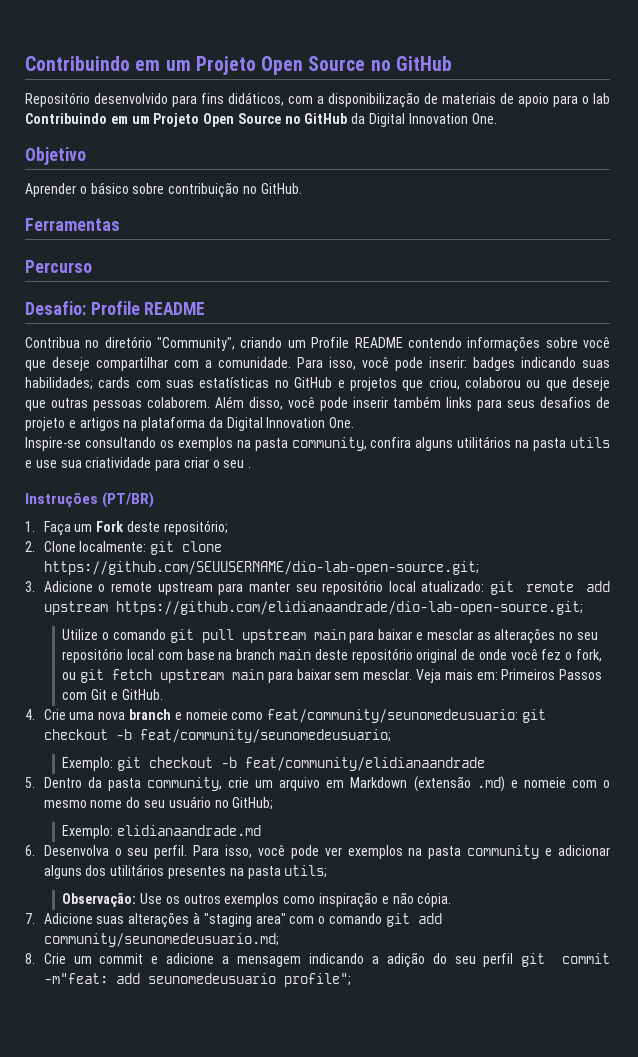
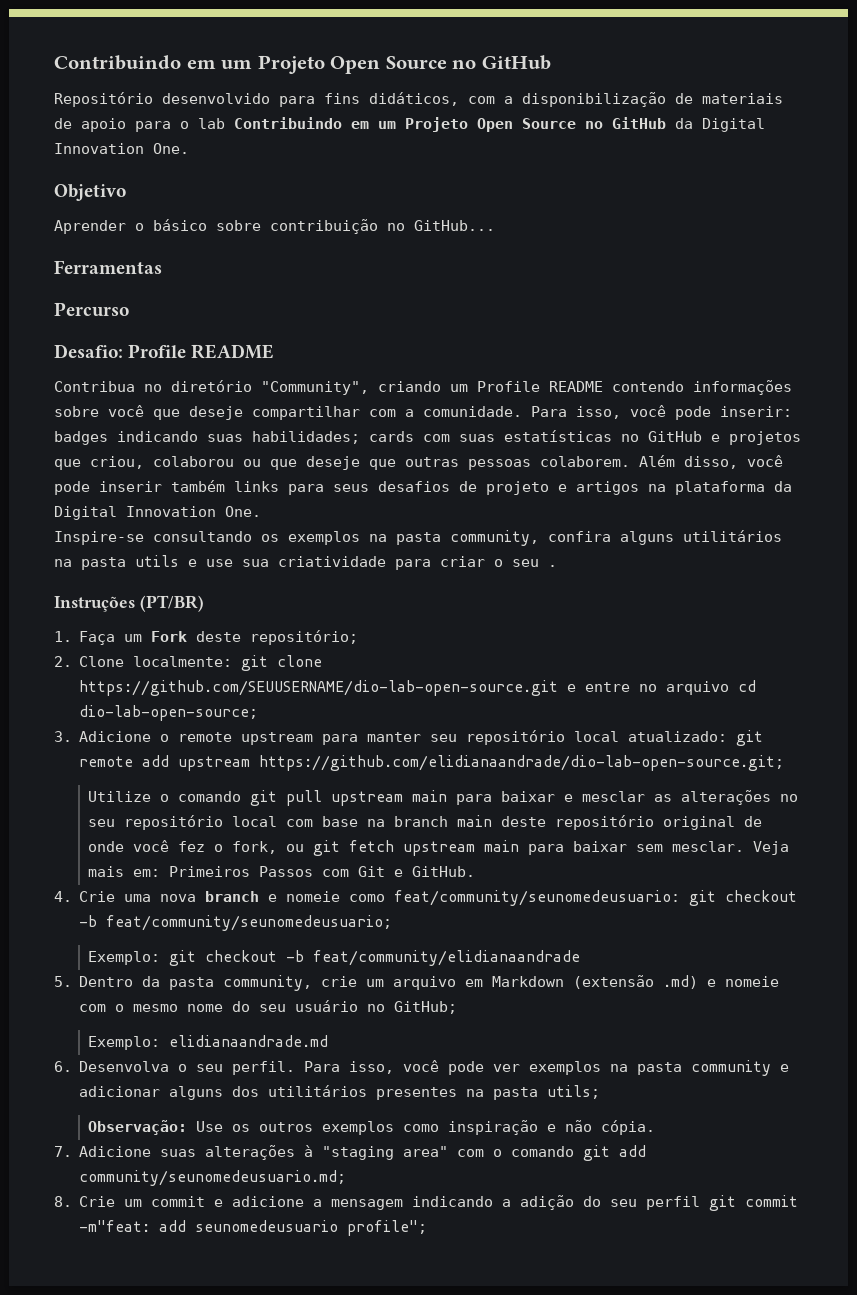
- Aprender o básico sobre contribuição no GitHub.
+ Aprender o básico sobre contribuição no GitHub...
- 2. Clone localmente: git clone https://github.com/SEUUSERNAME/dio-lab-open-source.git;
+ 2. Clone localmente: git clone https://github.com/SEUUSERNAME/dio-lab-open-source.git e entre no arquivo cd dio-lab-open-source;

